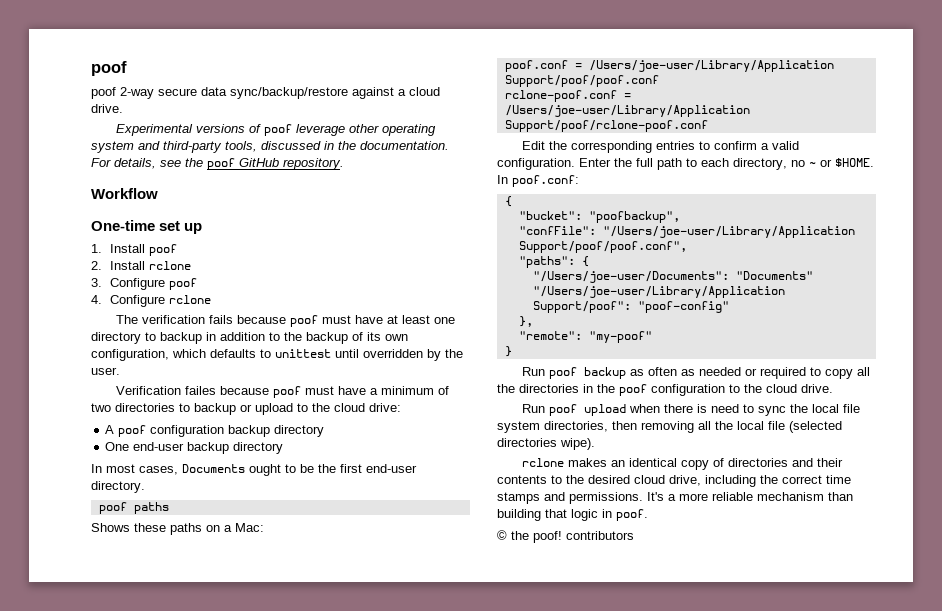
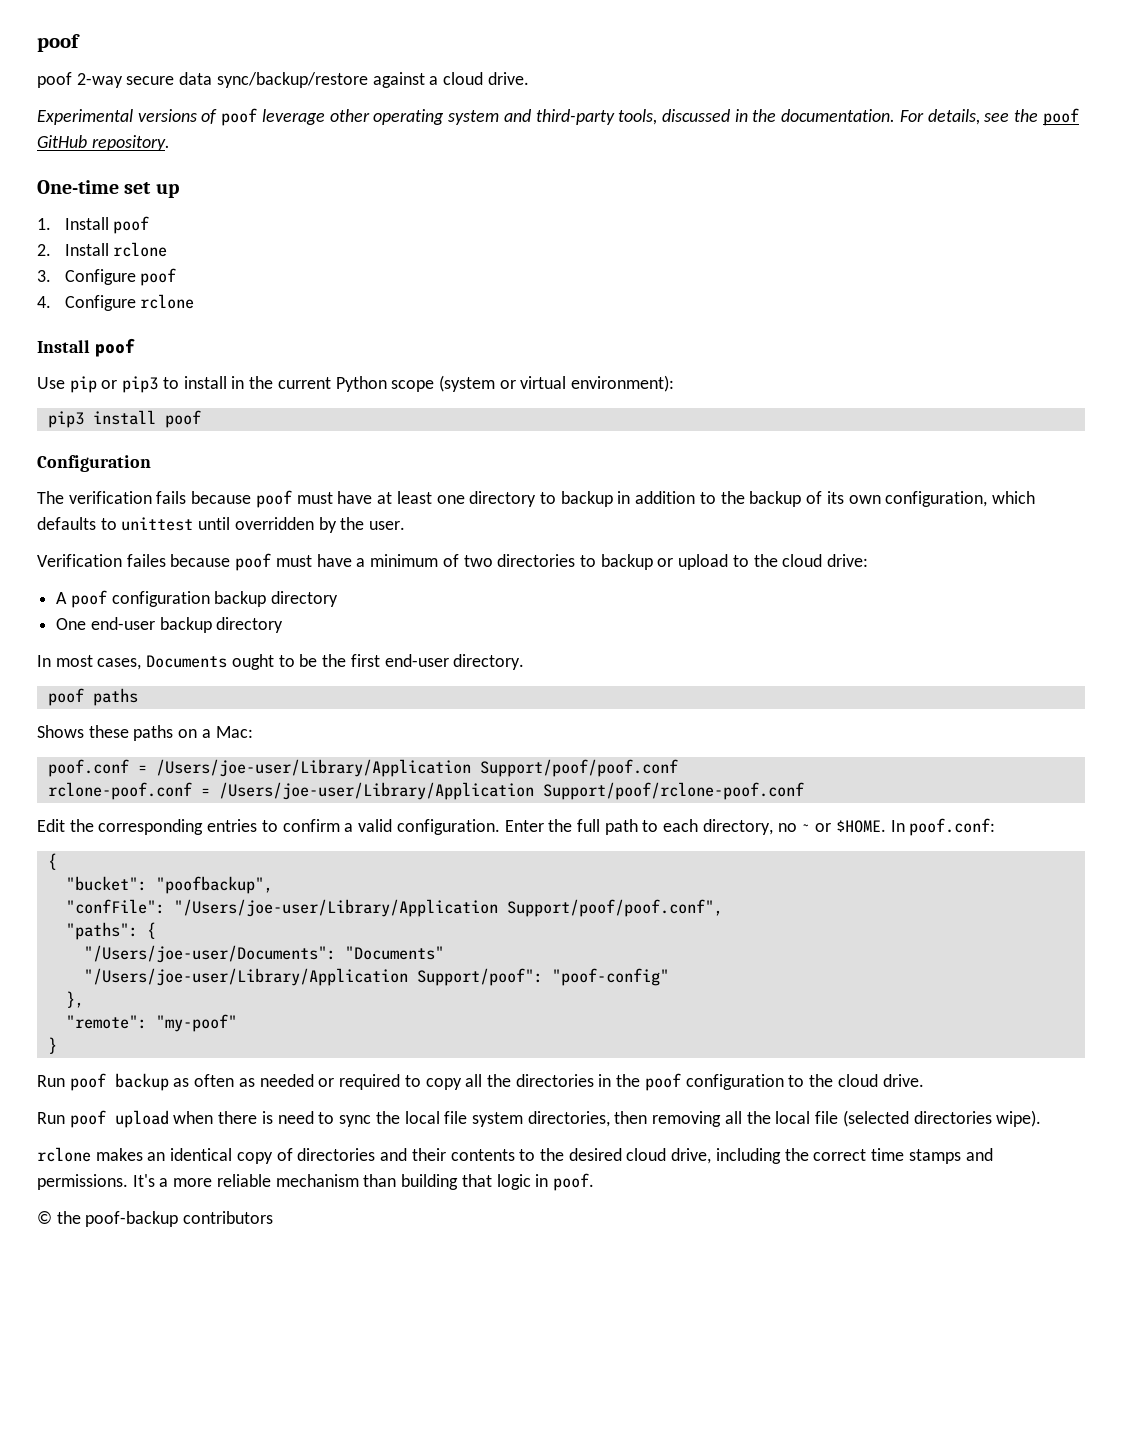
- Workflow
  4. Configure rclone
+ Install poof
+ Use pip or pip3 to install in the current Python scope (system or virtual environment):
+ pip3 install poof
+ Configuration
- © the poof! contributors
+ © the poof-backup contributors

